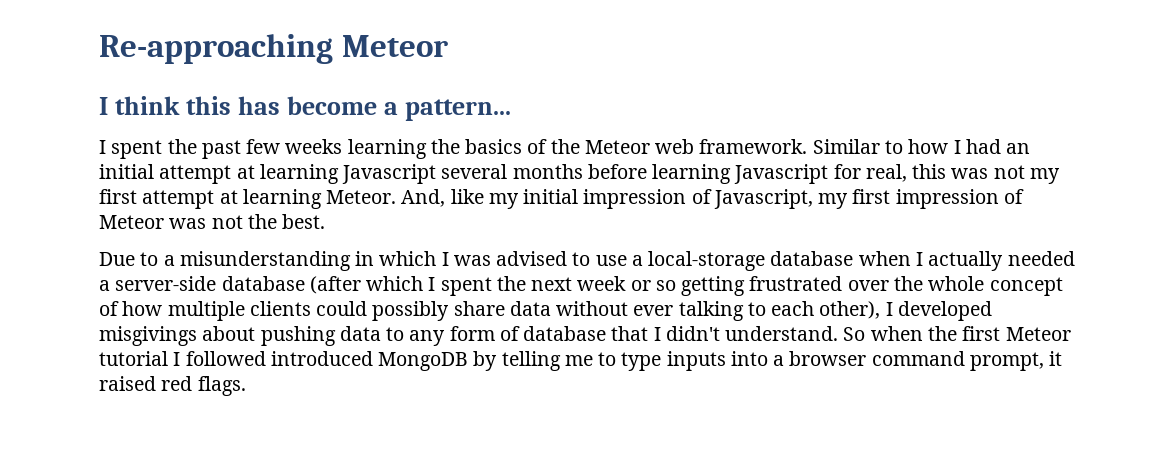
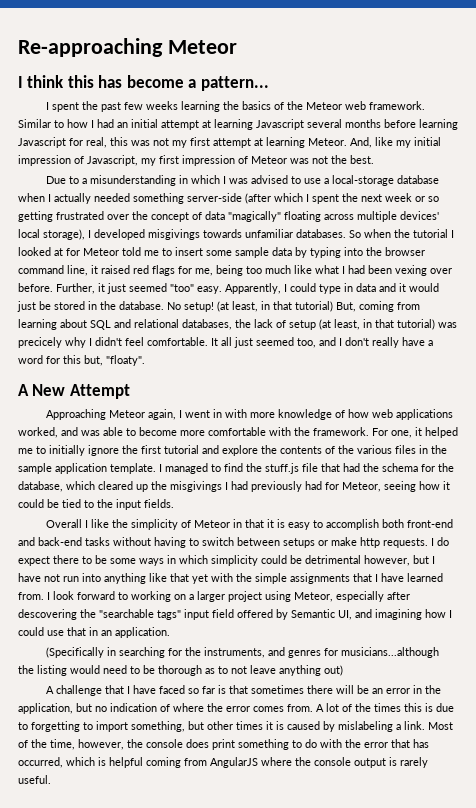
- Due to a misunderstanding in which I was advised to use a local-storage database when I actually needed a server-side database (after which I spent the next week or so getting frustrated over the whole concept of how multiple clients could possibly share data without ever talking to each other), I developed misgivings about pushing data to any form of database that I didn't understand. So when the first Meteor tutorial I followed introduced MongoDB by telling me to type inputs into a browser command prompt, it raised red flags.
+ Due to a misunderstanding in which I was advised to use a local-storage database when I actually needed something server-side (after which I spent the next week or so getting frustrated over the concept of data "magically" floating across multiple devices' local storage), I developed misgivings towards unfamiliar databases. So when the tutorial I looked at for Meteor told me to insert some sample data by typing into the browser command line, it raised red flags for me, being too much like what I had been vexing over before. Further, it just seemed "too" easy. Apparently, I could type in data and it would just be stored in the database. No setup! (at least, in that tutorial) But, coming from learning about SQL and relational databases, the lack of setup (at least, in that tutorial) was precicely why I didn't feel comfortable. It all just seemed too, and I don't really have a word for this but, "floaty".
+ A New Attempt
+ Approaching Meteor again, I went in with more knowledge of how web applications worked, and was able to become more comfortable with the framework. For one, it helped me to initially ignore the first tutorial and explore the contents of the various files in the sample application template. I managed to find the stuff.js file that had the schema for the database, which cleared up the misgivings I had previously had for Meteor, seeing how it could be tied to the input fields.
+ Overall I like the simplicity of Meteor in that it is easy to accomplish both front-end and back-end tasks without having to switch between setups or make http requests. I do expect there to be some ways in which simplicity could be detrimental however, but I have not run into anything like that yet with the simple assignments that I have learned from. I look forward to working on a larger project using Meteor, especially after descovering the "searchable tags" input field offered by Semantic UI, and imagining how I could use that in an application.
+ (Specifically in searching for the instruments, and genres for musicians...although the listing would need to be thorough as to not leave anything out)
+ A challenge that I have faced so far is that sometimes there will be an error in the application, but no indication of where the error comes from. A lot of the times this is due to forgetting to import something, but other times it is caused by mislabeling a link. Most of the time, however, the console does print something to do with the error that has occurred, which is helpful coming from AngularJS where the console output is rarely useful.

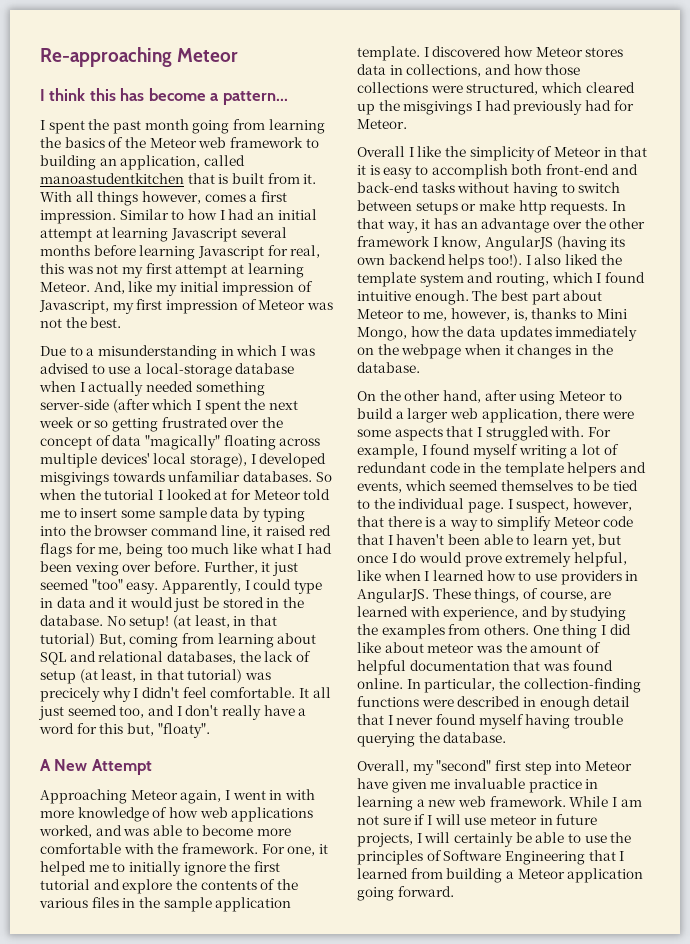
- I spent the past few weeks learning the basics of the Meteor web framework.
+ I spent the past month going from learning the basics of the Meteor web framework to building an application, called manoastudentkitchen that is built from it. With all things however, comes a first impression.
- I managed to find the stuff.js file that had the schema for the database, which cleared up the misgivings I had previously had for Meteor, seeing how it could be tied to the input fields.
+ I discovered how Meteor stores data in collections, and how those collections were structured, which cleared up the misgivings I had previously had for Meteor.
- I do expect there to be some ways in which simplicity could be detrimental however, but I have not run into anything like that yet with the simple assignments that I have learned from. I look forward to working on a larger project using Meteor, especially after descovering the "searchable tags" input field offered by Semantic UI, and imagining how I could use that in an application.
- (Specifically in searching for the instruments, and genres for musicians...although the listing would need to be thorough as to not leave anything out)
- A challenge that I have faced so far is that sometimes there will be an error in the application, but no indication of where the error comes from. A lot of the times this is due to forgetting to import something, but other times it is caused by mislabeling a link. Most of the time, however, the console does print something to do with the error that has occurred, which is helpful coming from AngularJS where the console output is rarely useful.
+ In that way, it has an advantage over the other framework I know, AngularJS (having its own backend helps too!). I also liked the template system and routing, which I found intuitive enough. The best part about Meteor to me, however, is, thanks to Mini Mongo, how the data updates immediately on the webpage when it changes in the database.
+ On the other hand, after using Meteor to build a larger web application, there were some aspects that I struggled with. For example, I found myself writing a lot of redundant code in the template helpers and events, which seemed themselves to be tied to the individual page. I suspect, however, that there is a way to simplify Meteor code that I haven't been able to learn yet, but once I do would prove extremely helpful, like when I learned how to use providers in AngularJS. These things, of course, are learned with experience, and by studying the examples from others. One thing I did like about meteor was the amount of helpful documentation that was found online. In particular, the collection-finding functions were described in enough detail that I never found myself having trouble querying the database.
+ Overall, my "second" first step into Meteor have given me invaluable practice in learning a new web framework. While I am not sure if I will use meteor in future projects, I will certainly be able to use the principles of Software Engineering that I learned from building a Meteor application going forward.

